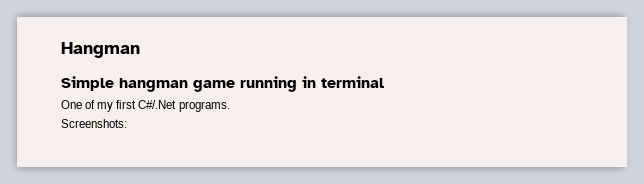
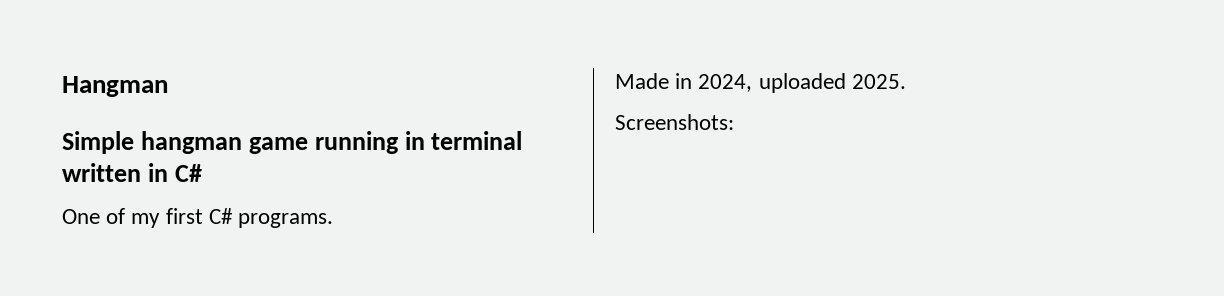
- Simple hangman game running in terminal
+ Simple hangman game running in terminal written in C#
- One of my first C#/.Net programs.
+ One of my first C# programs.
+ Made in 2024, uploaded 2025.

